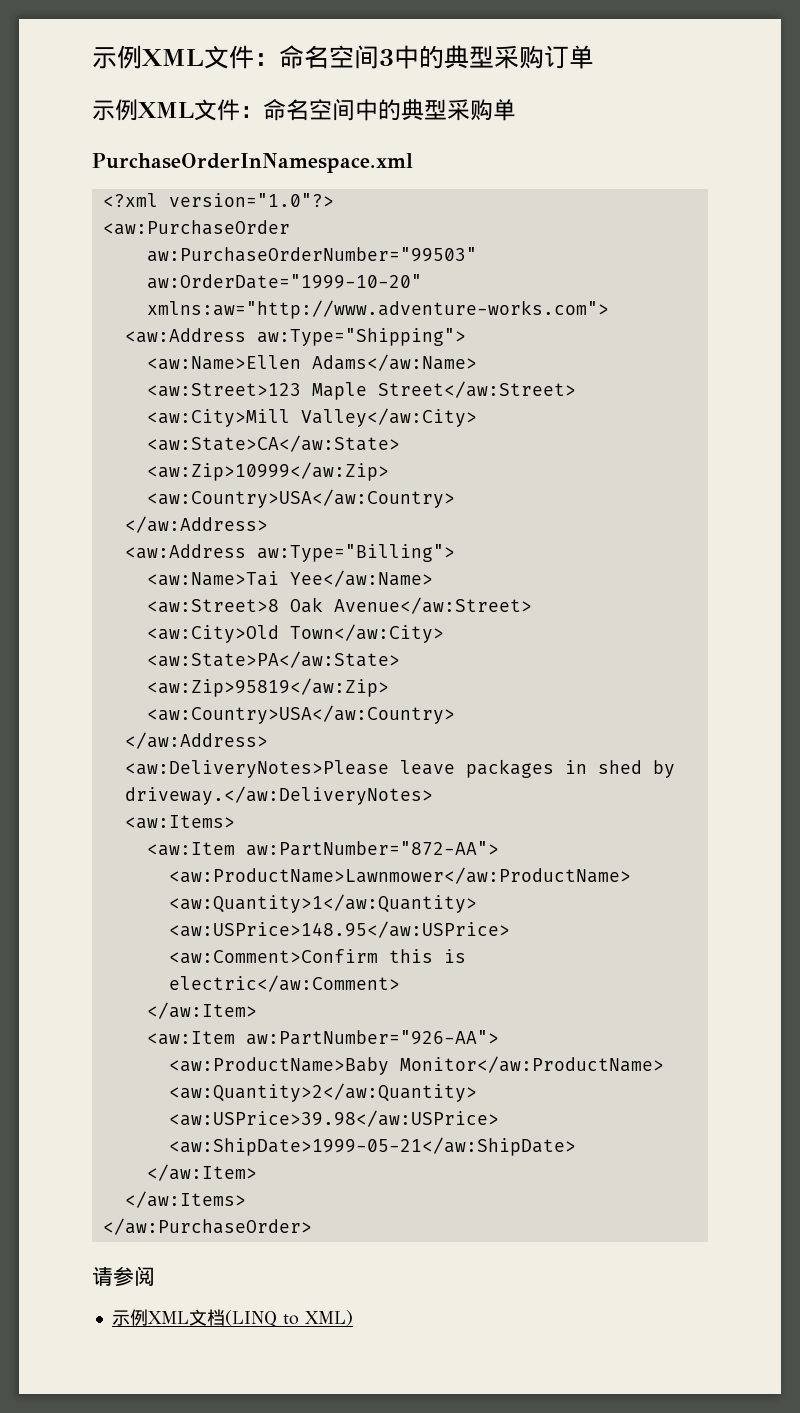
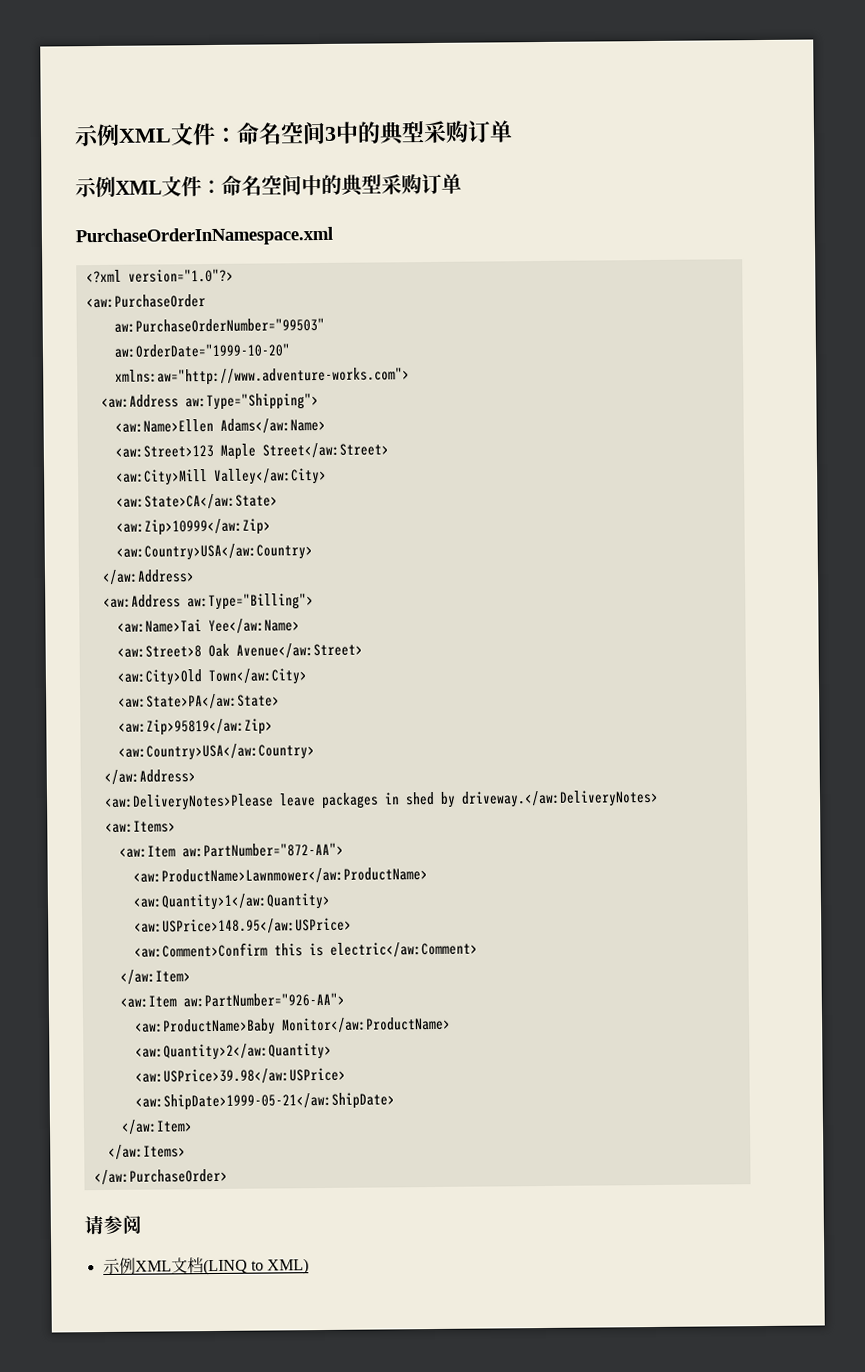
- 示例XML文件：命名空间中的典型采购单
+ 示例XML文件：命名空间中的典型采购订单

